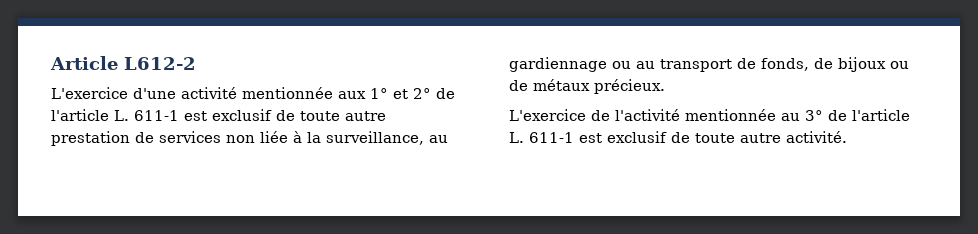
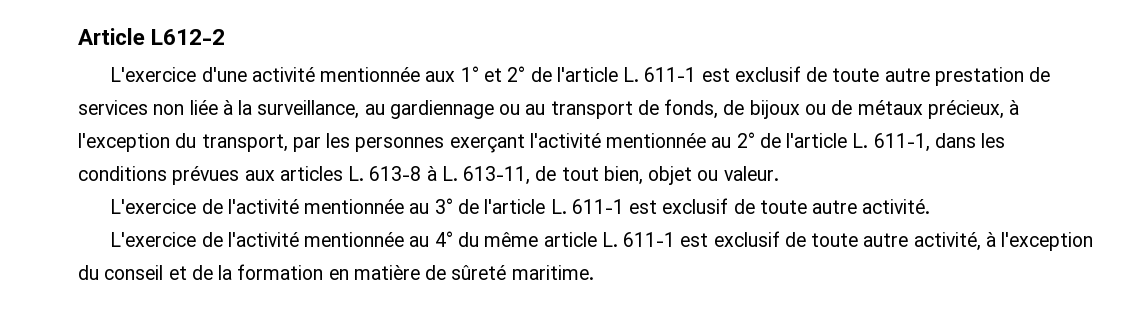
- L'exercice d'une activité mentionnée aux 1° et 2° de l'article L. 611-1 est exclusif de toute autre prestation de services non liée à la surveillance, au gardiennage ou au transport de fonds, de bijoux ou de métaux précieux.
+ L'exercice d'une activité mentionnée aux 1° et 2° de l'article L. 611-1 est exclusif de toute autre prestation de services non liée à la surveillance, au gardiennage ou au transport de fonds, de bijoux ou de métaux précieux, à l'exception du transport, par les personnes exerçant l'activité mentionnée au 2° de l'article L. 611-1, dans les conditions prévues aux articles L. 613-8 à L. 613-11, de tout bien, objet ou valeur.
+ L'exercice de l'activité mentionnée au 4° du même article L. 611-1 est exclusif de toute autre activité, à l'exception du conseil et de la formation en matière de sûreté maritime.

